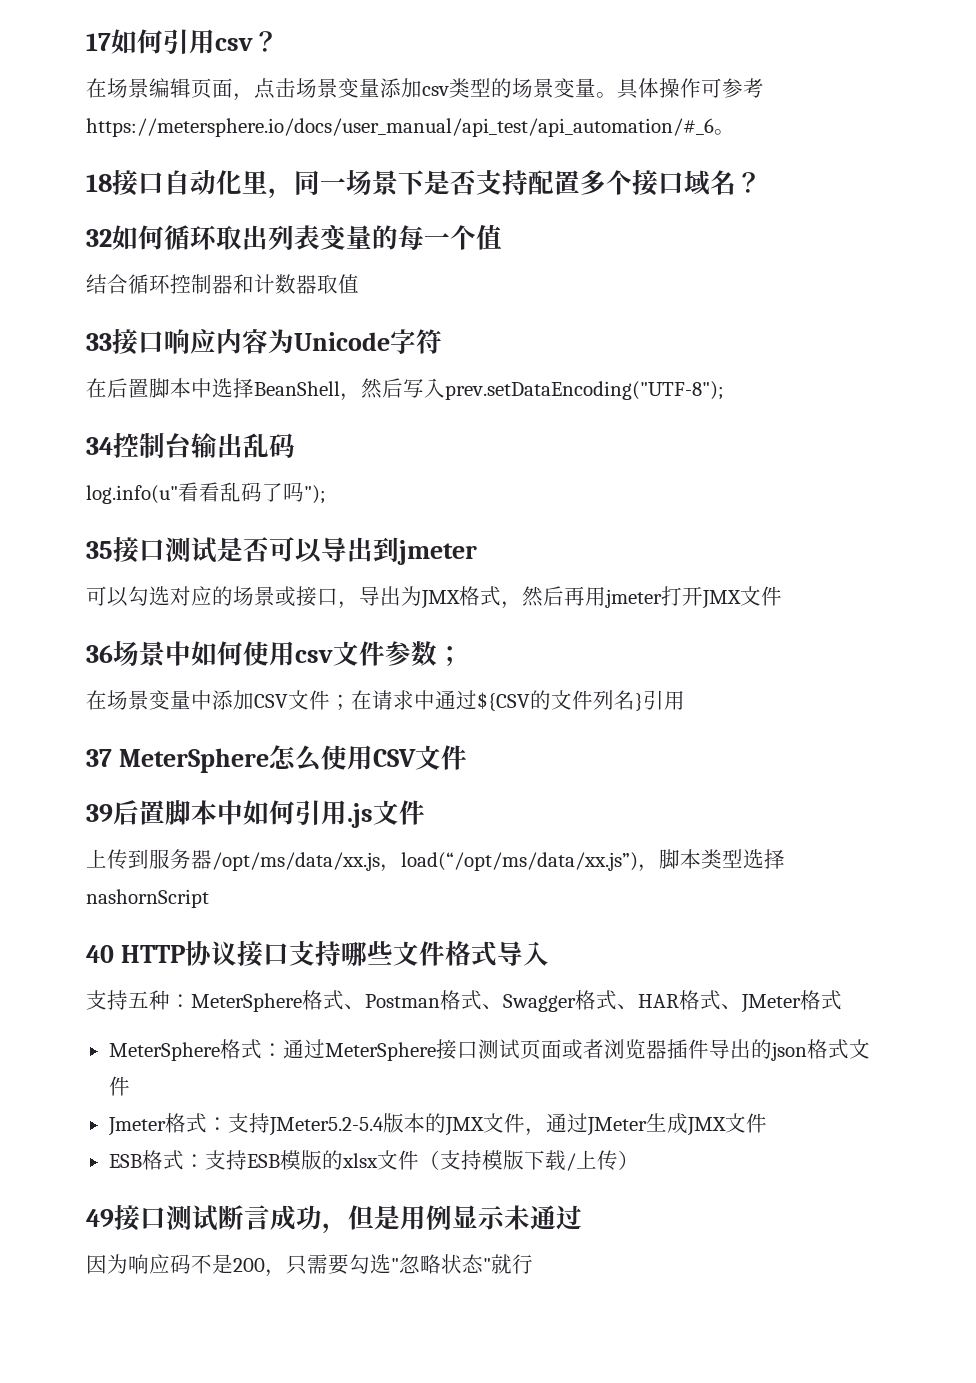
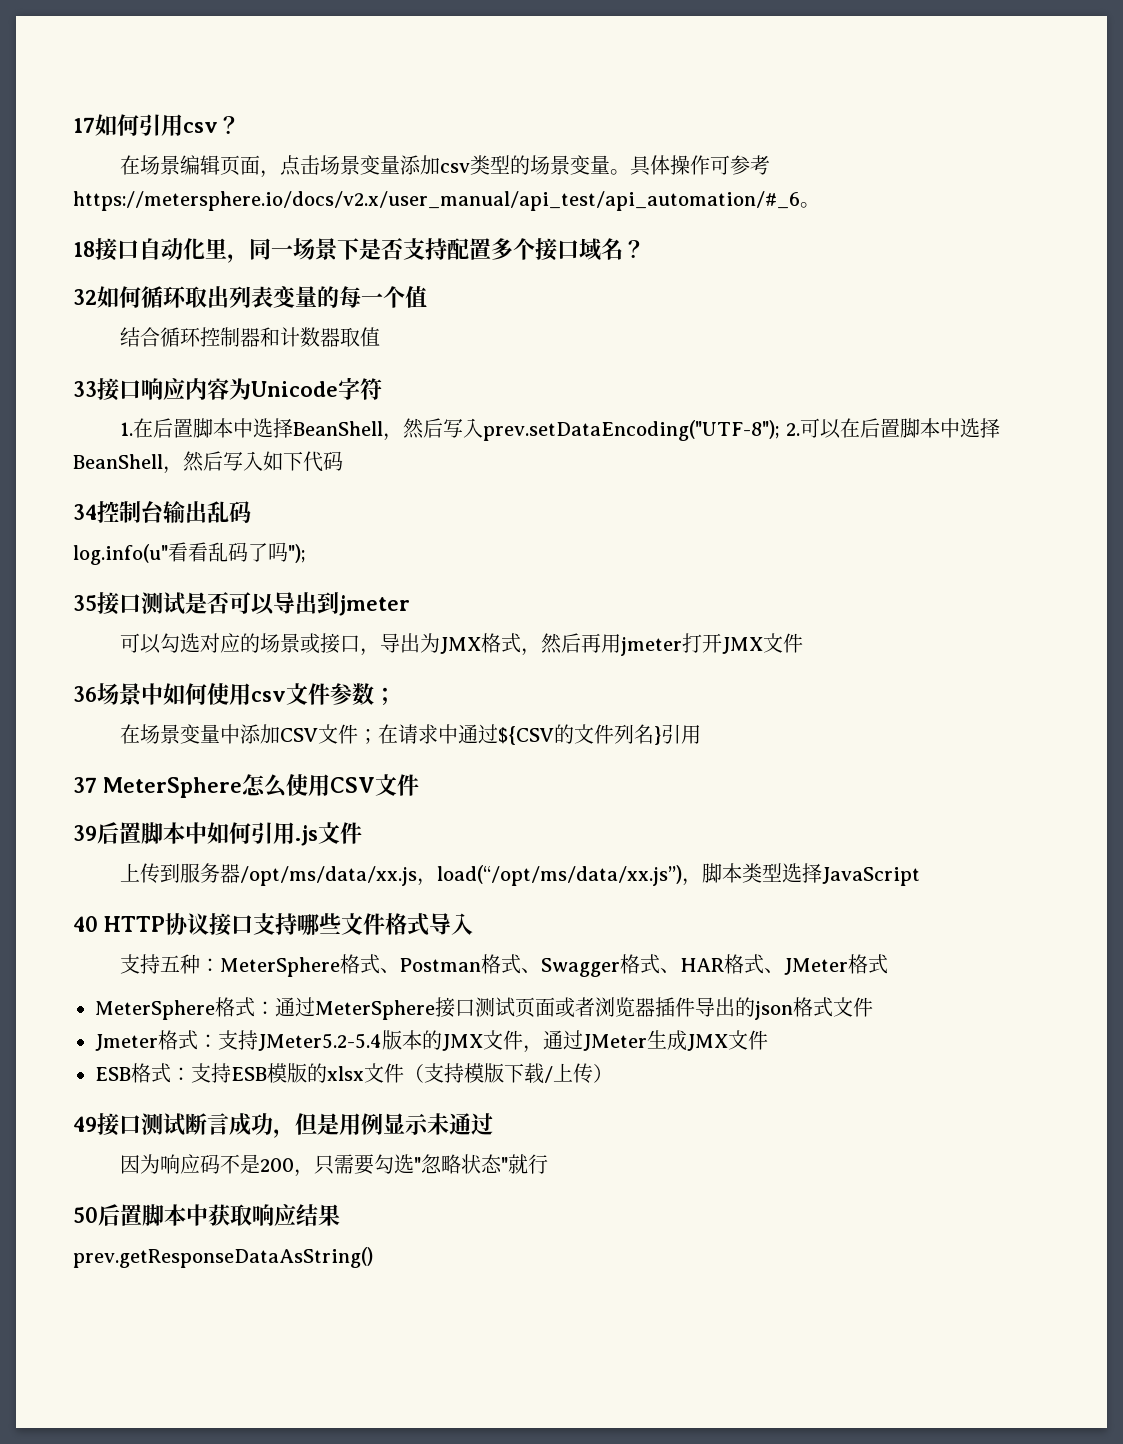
- 具体操作可参考https://metersphere.io/docs/user_manual/api_test/api_automation/#_6。
+ 具体操作可参考https://metersphere.io/docs/v2.x/user_manual/api_test/api_automation/#_6。
- 在后置脚本中选择BeanShell，然后写入prev.setDataEncoding("UTF-8");
+ 1.在后置脚本中选择BeanShell，然后写入prev.setDataEncoding("UTF-8"); 2.可以在后置脚本中选择BeanShell，然后写入如下代码
- 上传到服务器/opt/ms/data/xx.js，load(“/opt/ms/data/xx.js”)，脚本类型选择nashornScript
+ 上传到服务器/opt/ms/data/xx.js，load(“/opt/ms/data/xx.js”)，脚本类型选择JavaScript
+ 50后置脚本中获取响应结果
+ prev.getResponseDataAsString()

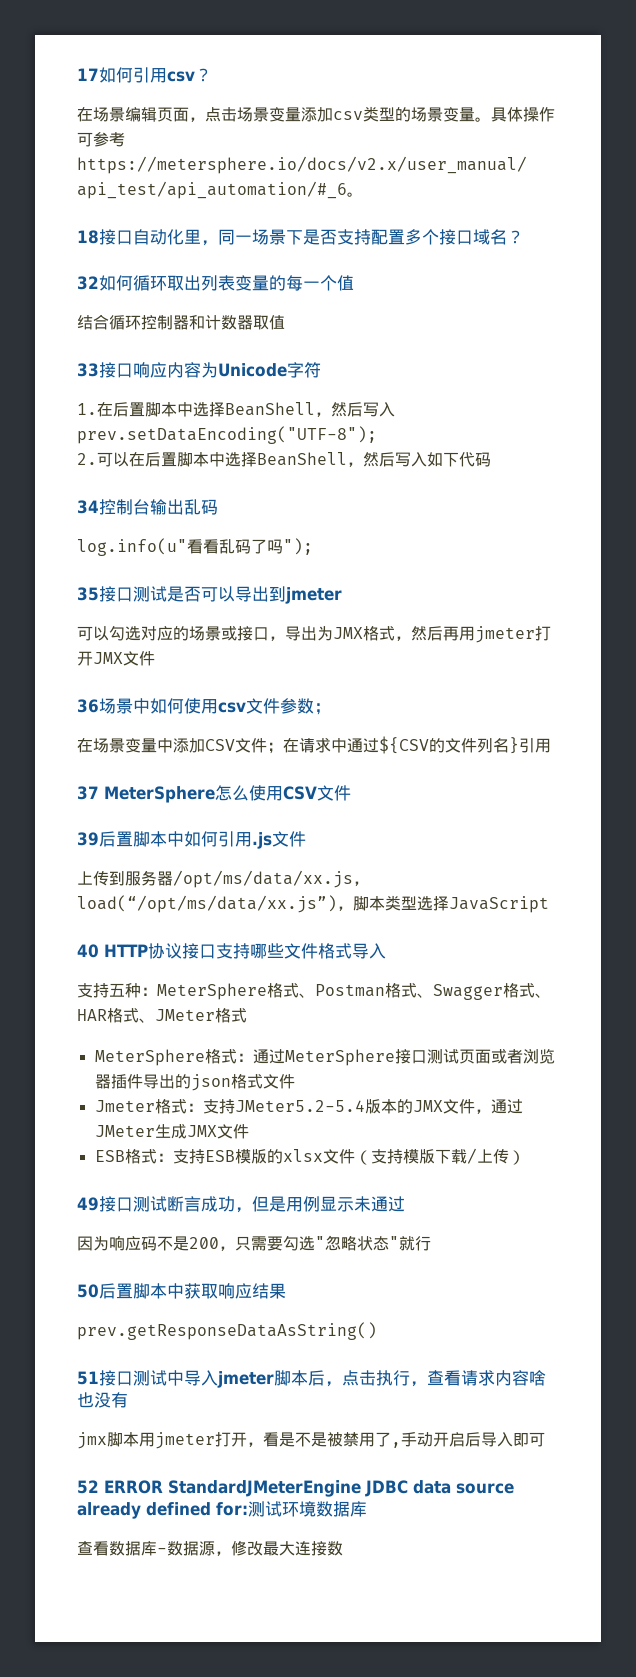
- 1.在后置脚本中选择BeanShell，然后写入prev.setDataEncoding("UTF-8"); 2.可以在后置脚本中选择BeanShell，然后写入如下代码
+ 1.在后置脚本中选择BeanShell，然后写入prev.setDataEncoding("UTF-8");
+ 2.可以在后置脚本中选择BeanShell，然后写入如下代码
+ 51接口测试中导入jmeter脚本后，点击执行，查看请求内容啥也没有
+ jmx脚本用jmeter打开，看是不是被禁用了,手动开启后导入即可
+ 52 ERROR StandardJMeterEngine JDBC data source already defined for:测试环境数据库
+ 查看数据库-数据源，修改最大连接数

